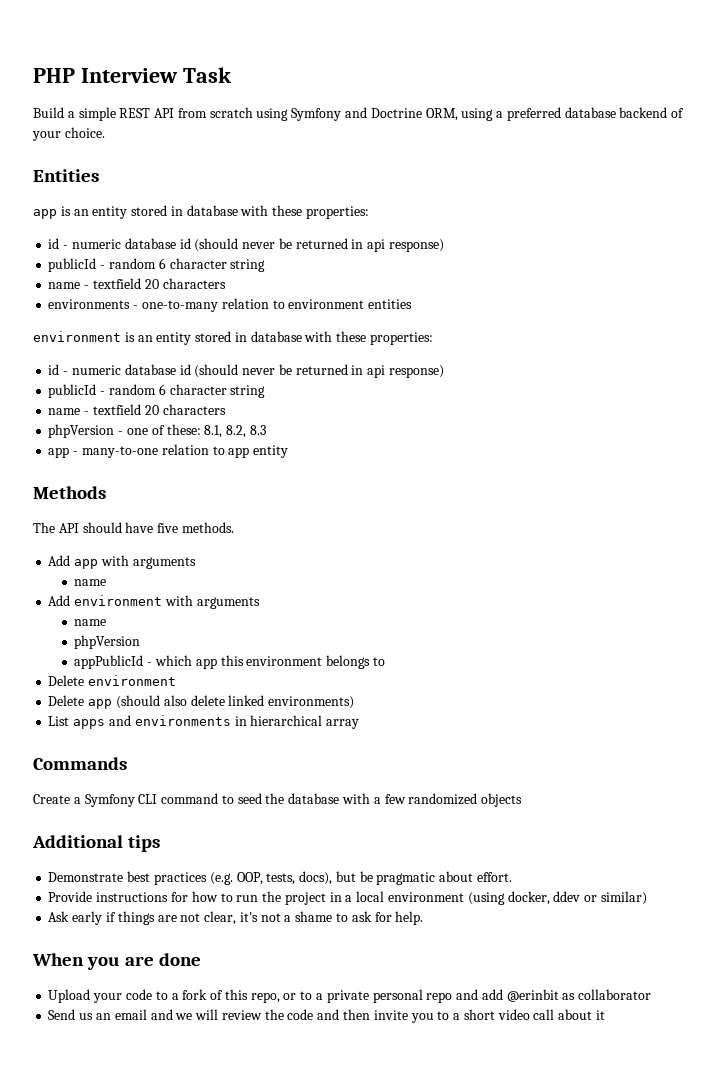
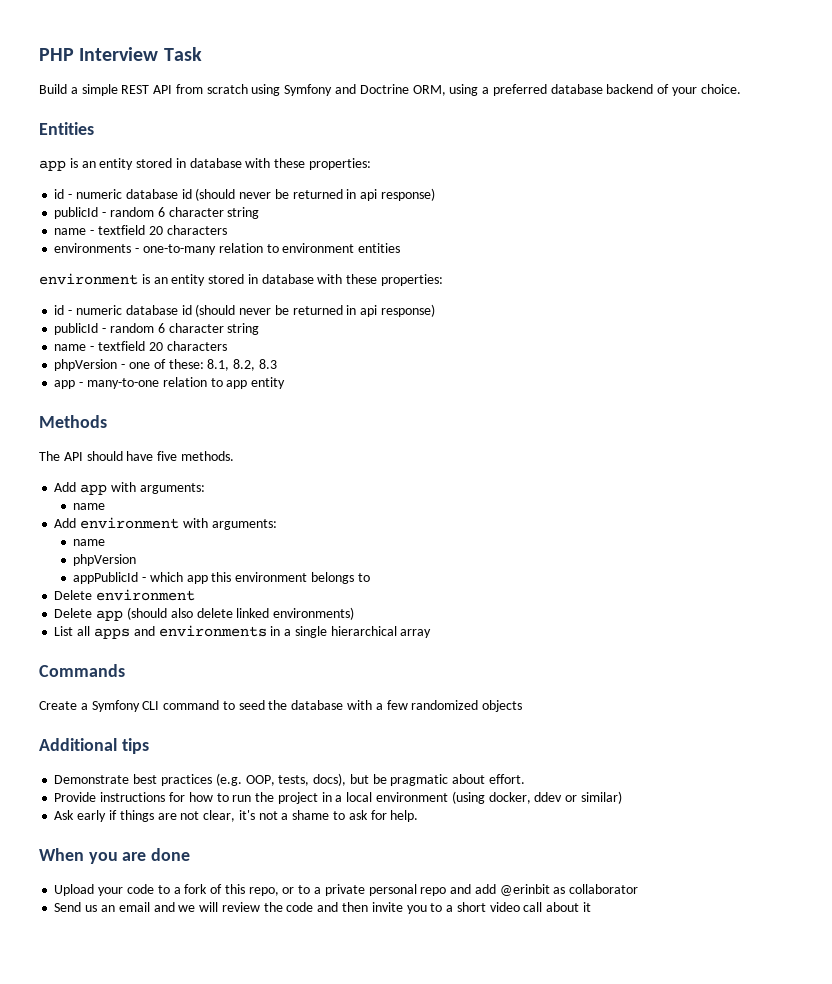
- Add app with arguments
+ Add app with arguments:
- Add environment with arguments
+ Add environment with arguments:
- List apps and environments in hierarchical array
+ List all apps and environments in a single hierarchical array

